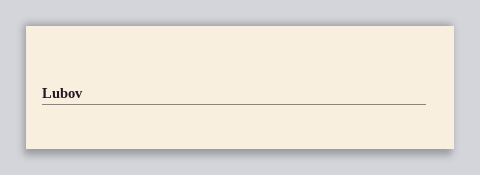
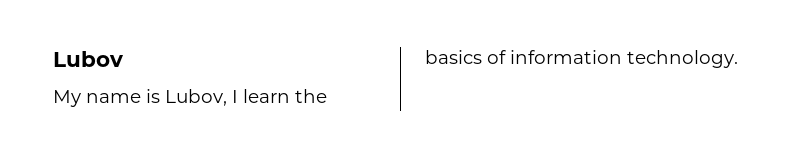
+ My name is Lubov, I learn the basics of information technology.

